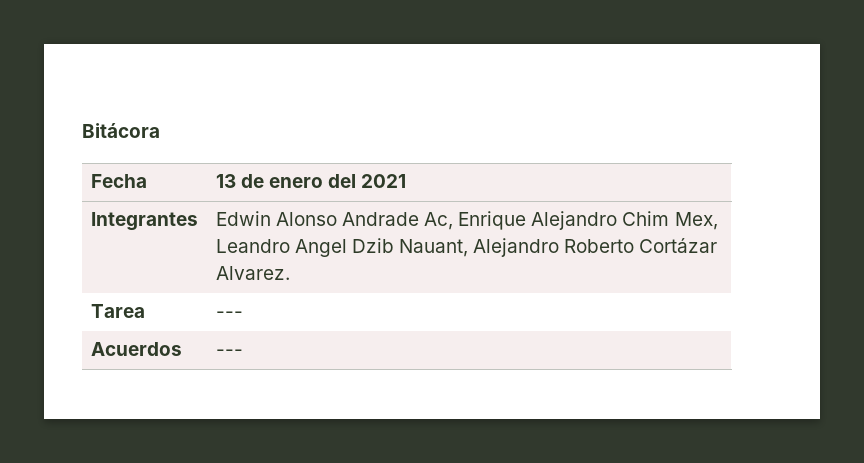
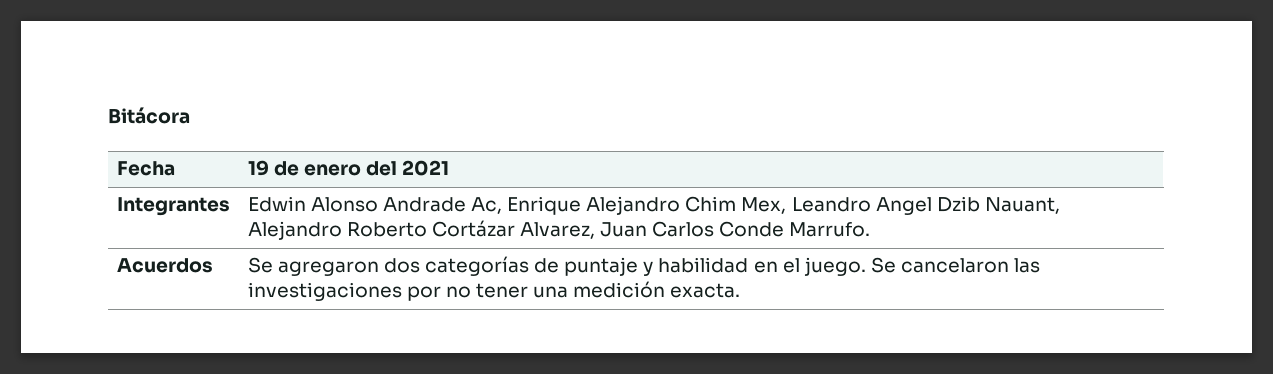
- Fecha | 13 de enero del 2021
+ Fecha | 19 de enero del 2021
- Integrantes | Edwin Alonso Andrade Ac, Enrique Alejandro Chim Mex, Leandro Angel Dzib Nauant, Alejandro Roberto Cortázar Alvarez.
- Tarea | ---
- Acuerdos | ---
+ Integrantes | Edwin Alonso Andrade Ac, Enrique Alejandro Chim Mex, Leandro Angel Dzib Nauant, Alejandro Roberto Cortázar Alvarez, Juan Carlos Conde Marrufo.
+ Acuerdos | Se agregaron dos categorías de puntaje y habilidad en el juego. Se cancelaron las investigaciones por no tener una medición exacta.

